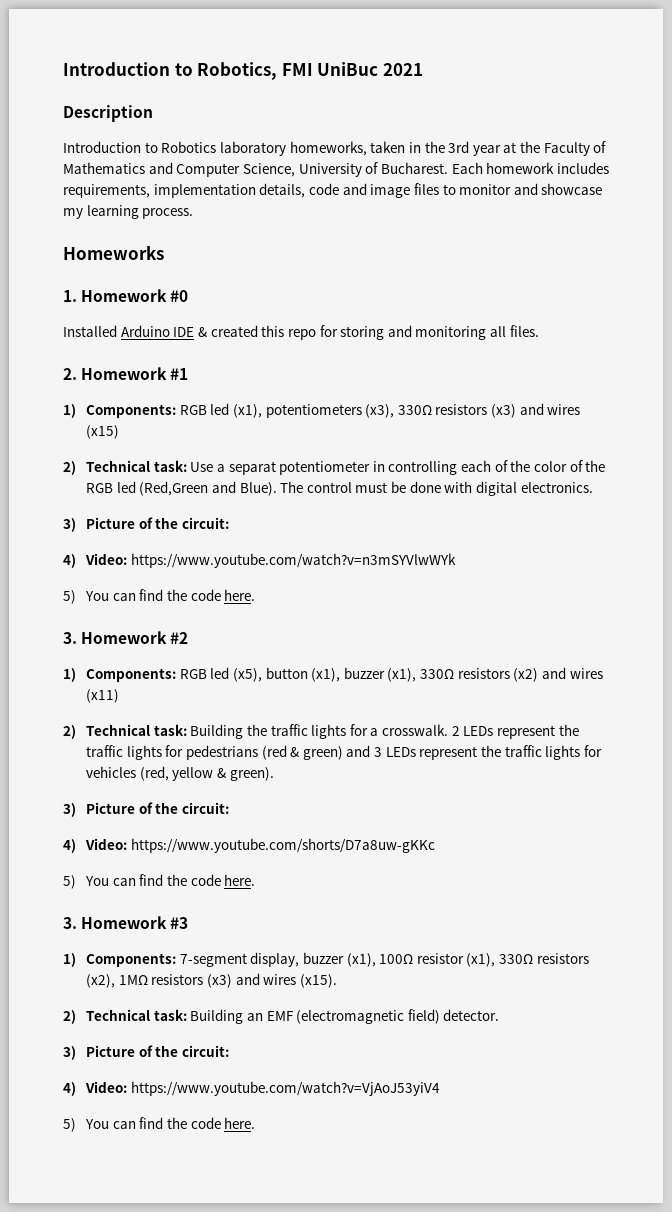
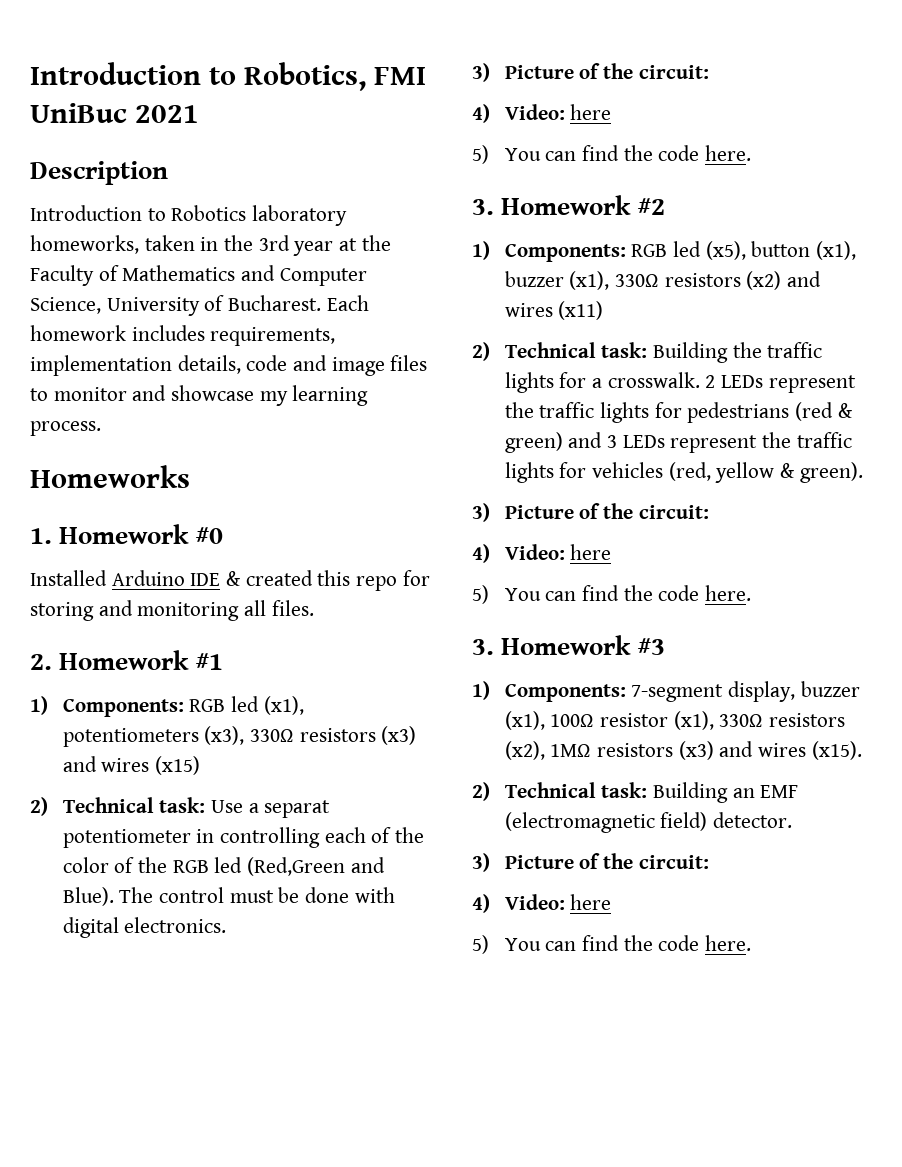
  The control must be done with digital electronics.
  3) Picture of the circuit:
- 4) Video: https://www.youtube.com/watch?v=n3mSYVlwWYk
+ 4) Video: here
  2 LEDs represent the traffic lights for pedestrians (red & green) and 3 LEDs represent the traffic lights for vehicles (red, yellow & green).
  3) Picture of the circuit:
- 4) Video: https://www.youtube.com/shorts/D7a8uw-gKKc
+ 4) Video: here
  2) Technical task: Building an EMF (electromagnetic field) detector.
  3) Picture of the circuit:
- 4) Video: https://www.youtube.com/watch?v=VjAoJ53yiV4
+ 4) Video: here

